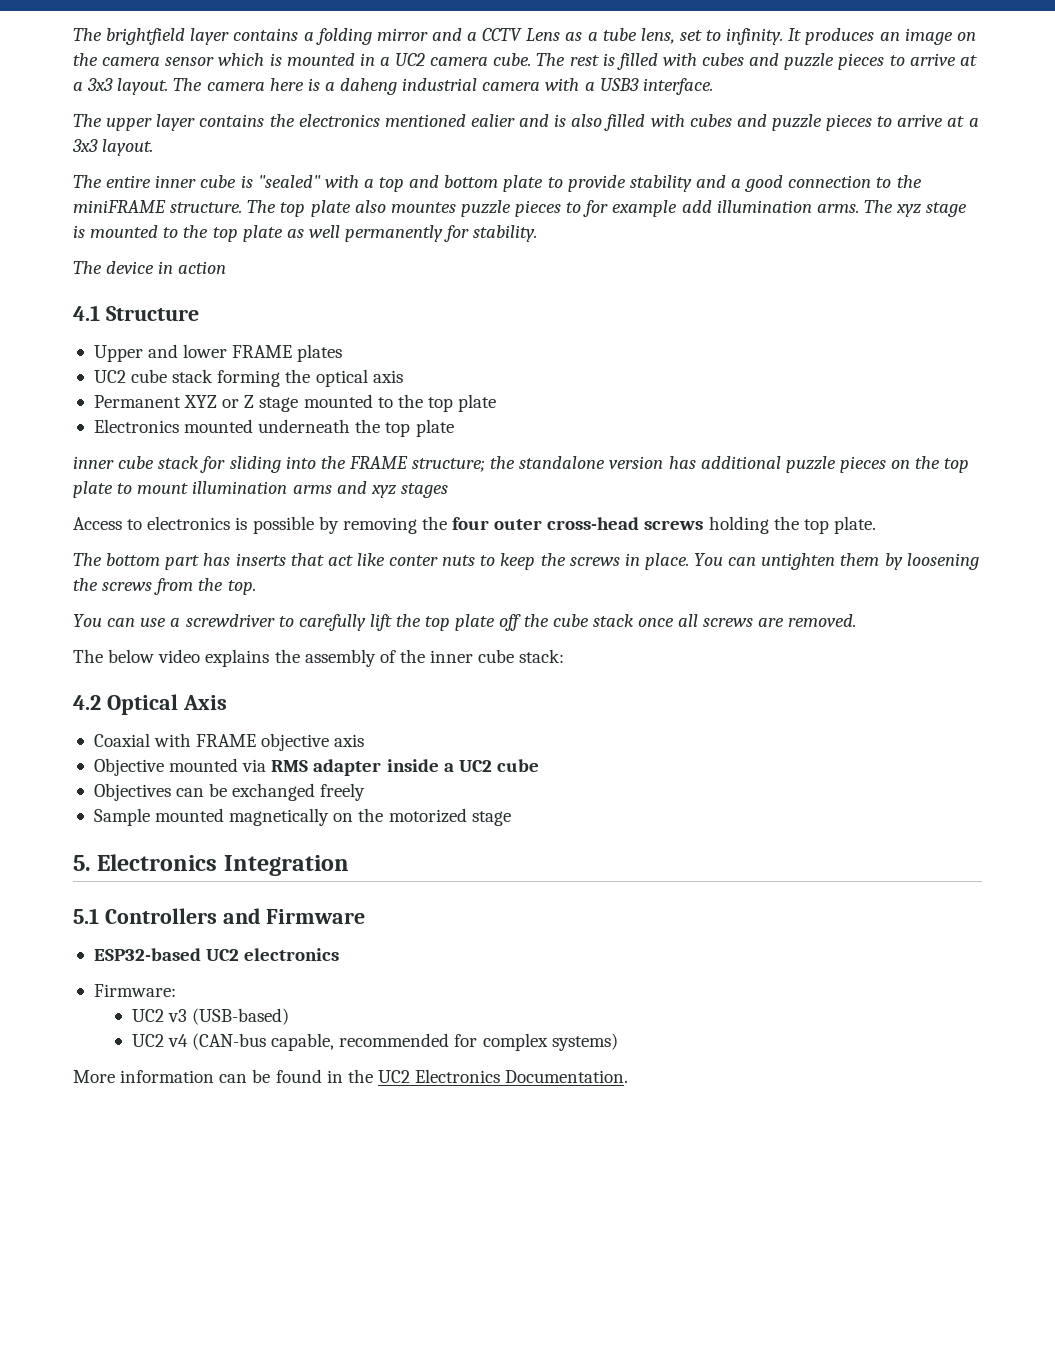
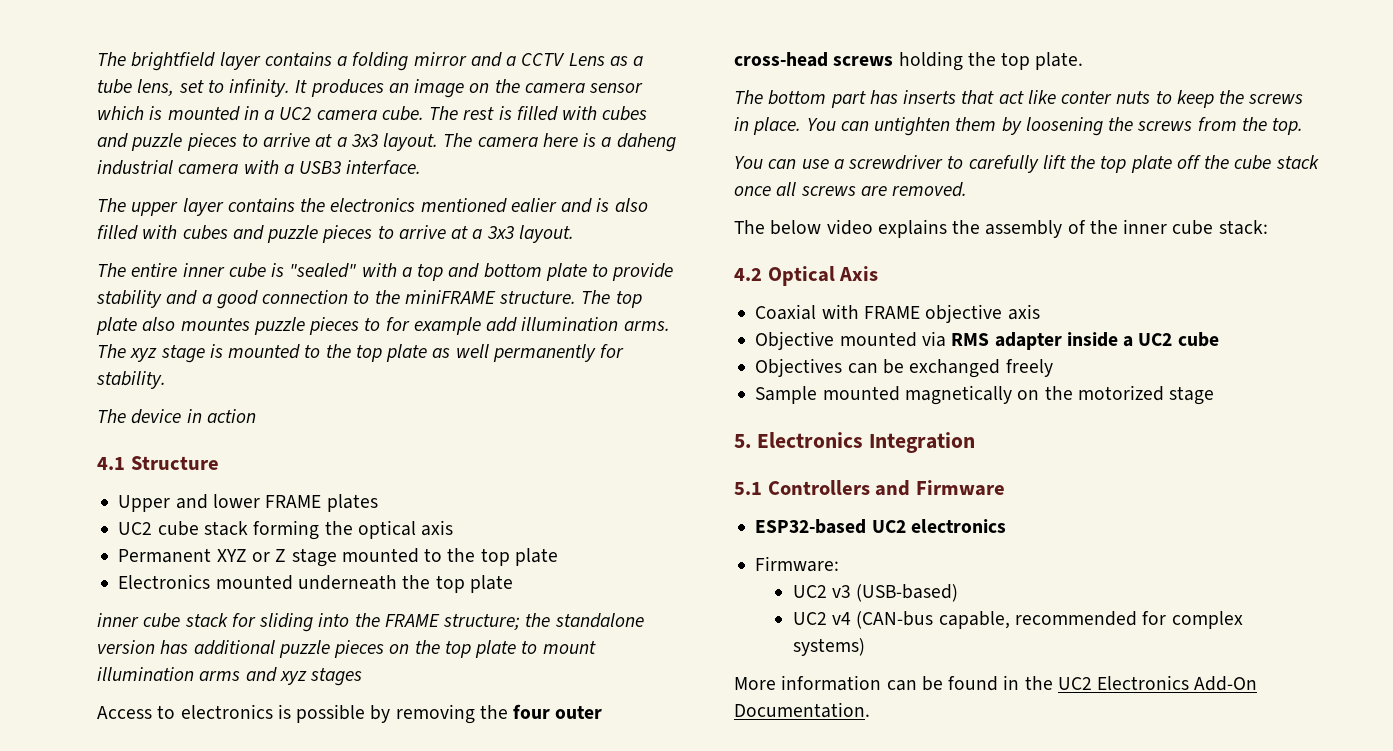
- More information can be found in the UC2 Electronics Documentation.
+ More information can be found in the UC2 Electronics Add-On Documentation.

